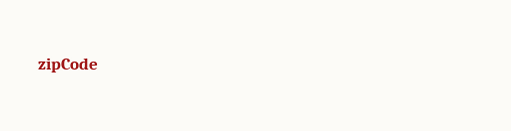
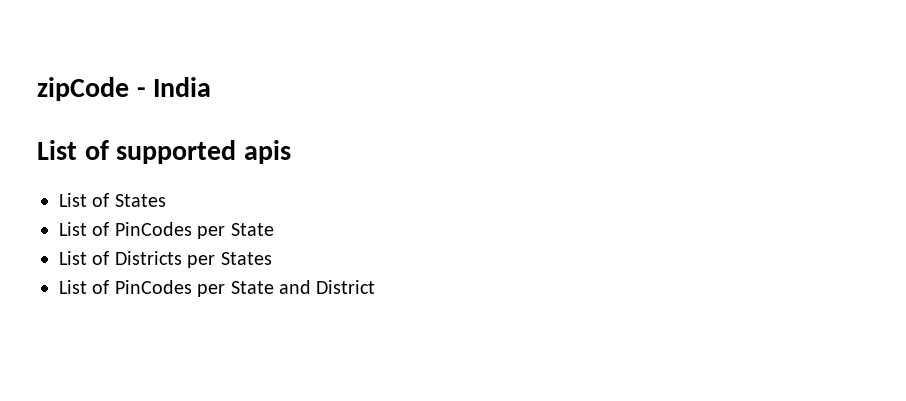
- zipCode
+ zipCode - India
+ List of supported apis
+ List of States
+ List of PinCodes per State
+ List of Districts per States
+ List of PinCodes per State and District

